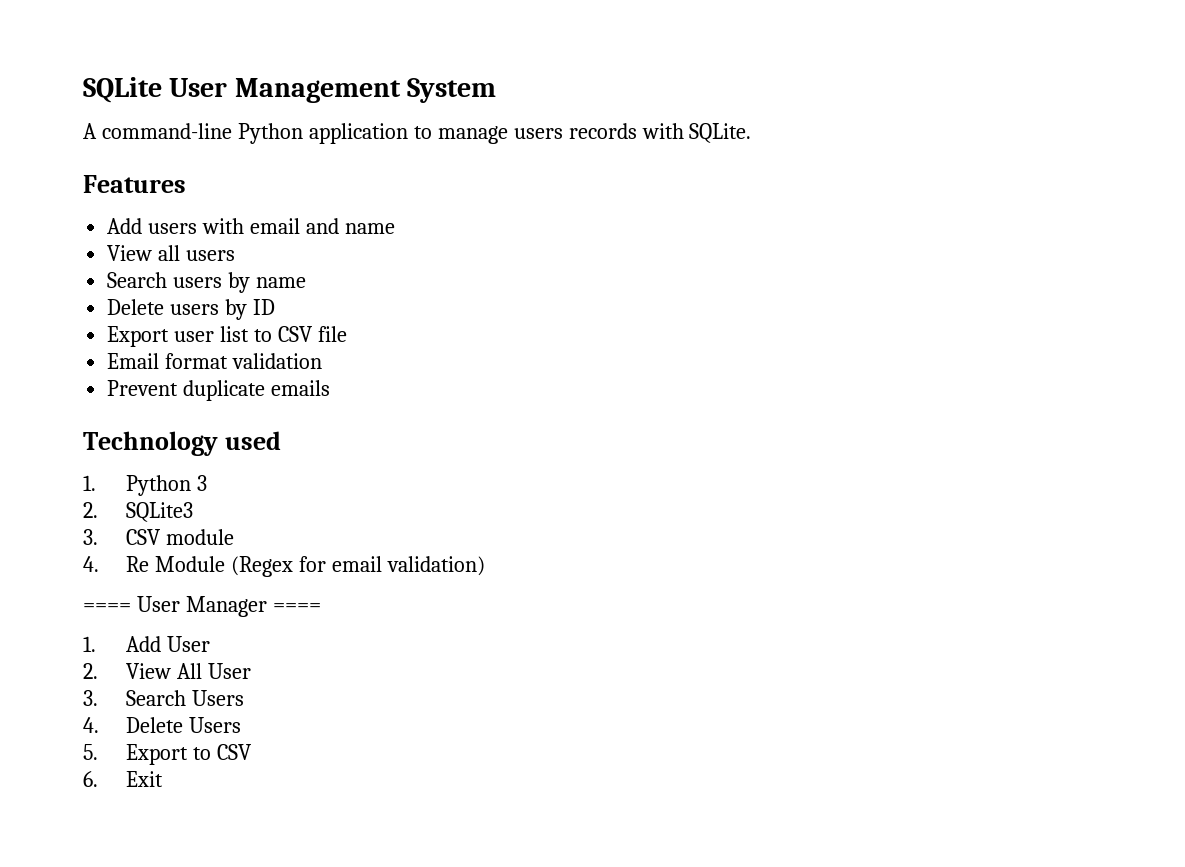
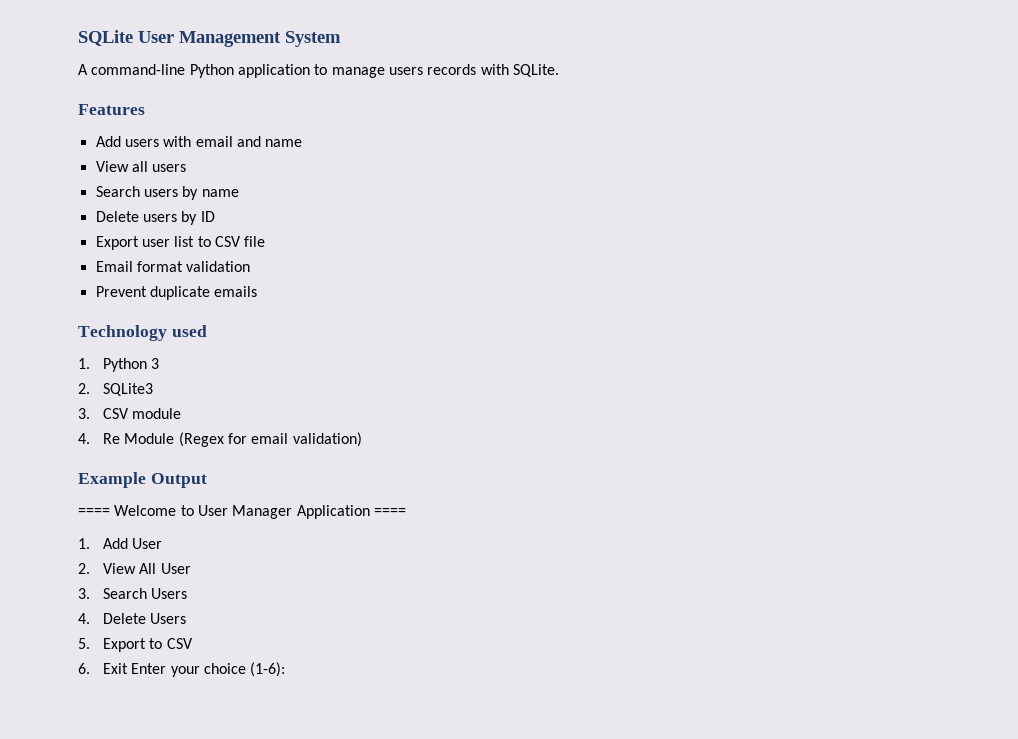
- ==== User Manager ====
+ Example Output
+ ==== Welcome to User Manager Application ====
- 6. Exit
+ 6. Exit Enter your choice (1-6):

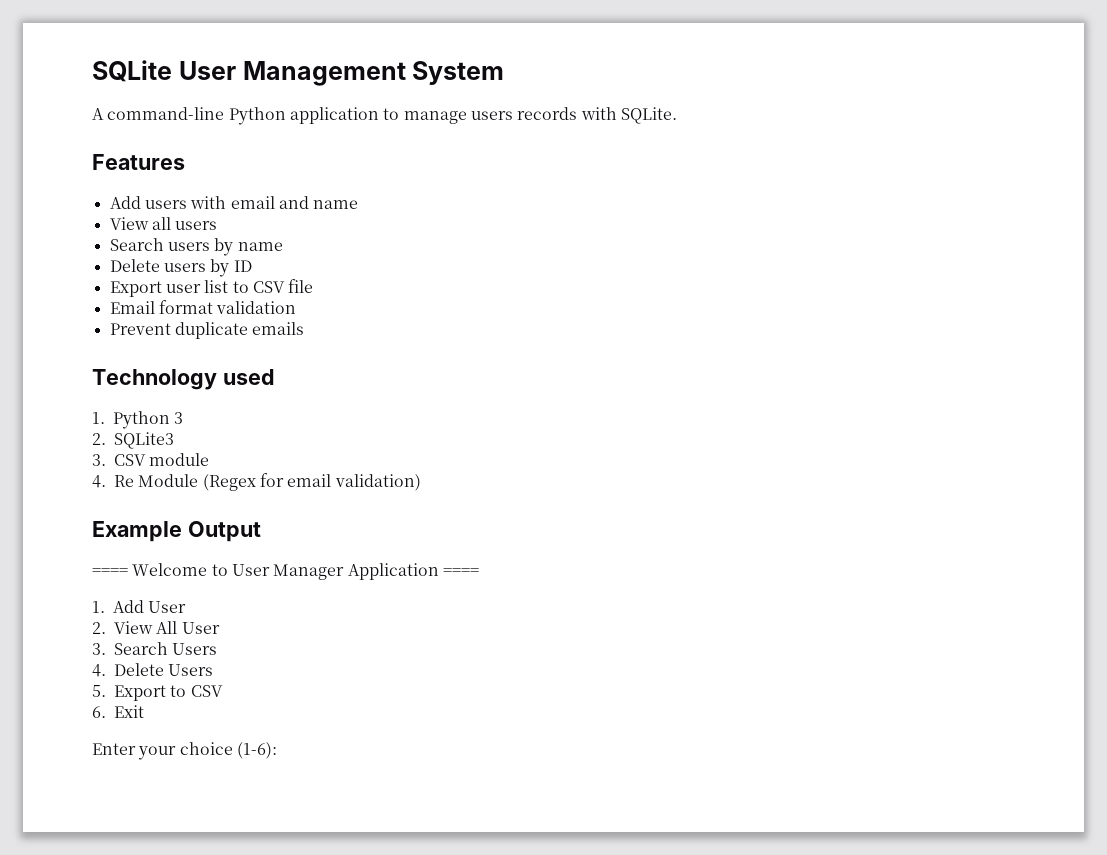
- 6. Exit Enter your choice (1-6):
+ 6. Exit
+ Enter your choice (1-6):

